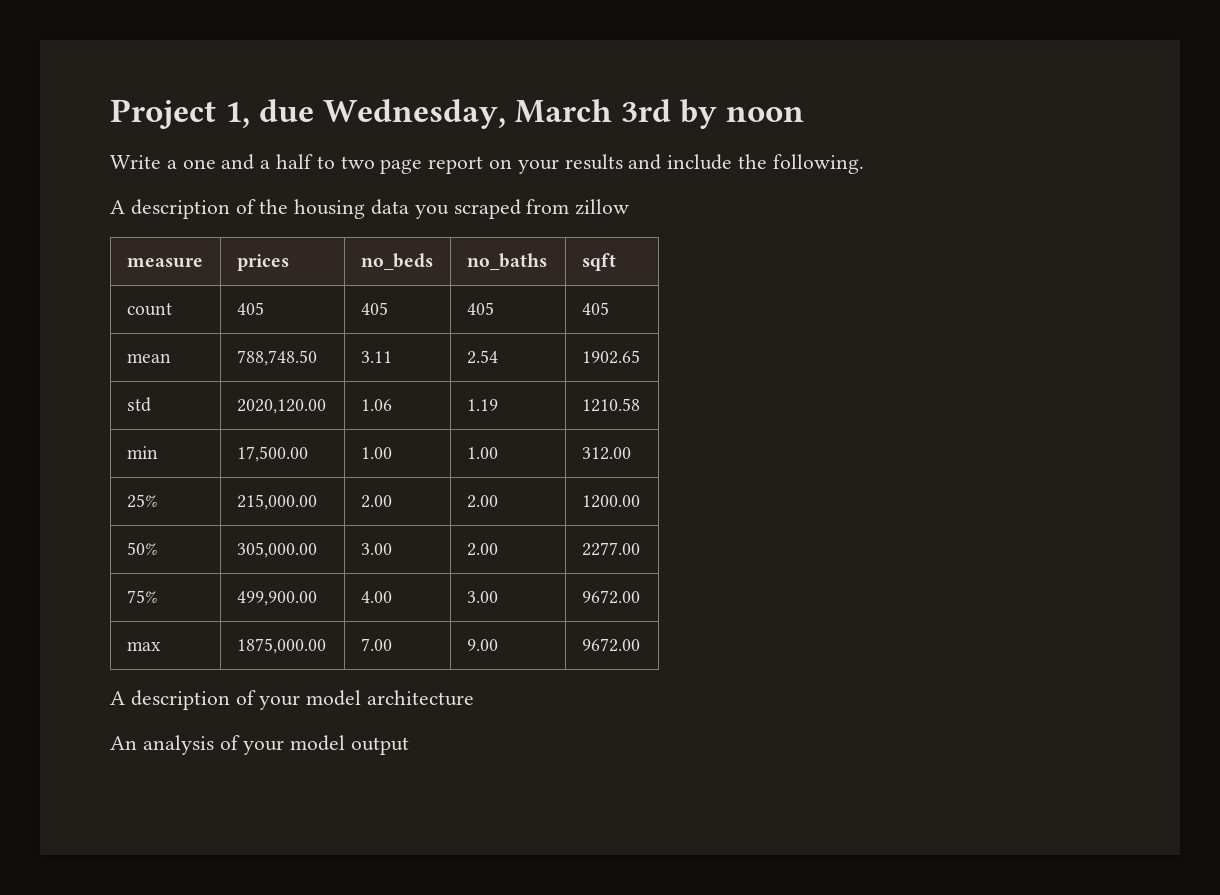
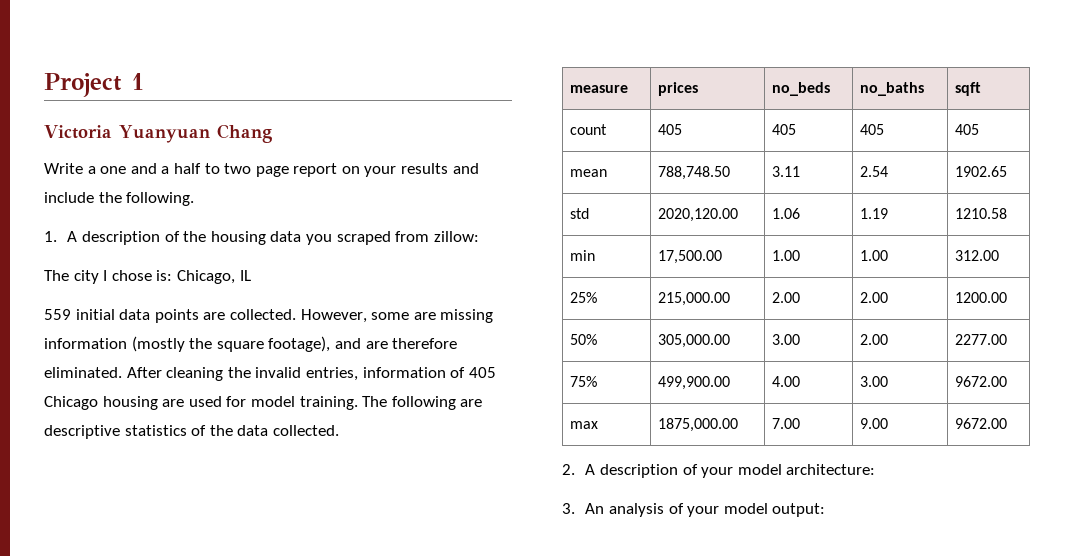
- Project 1, due Wednesday, March 3rd by noon
+ Project 1
+ Victoria Yuanyuan Chang
- A description of the housing data you scraped from zillow
+ 1. A description of the housing data you scraped from zillow:
+ The city I chose is: Chicago, IL
+ 559 initial data points are collected. However, some are missing information (mostly the square footage), and are therefore eliminated. After cleaning the invalid entries, information of 405 Chicago housing are used for model training. The following are descriptive statistics of the data collected.
- A description of your model architecture
- An analysis of your model output
+ 2. A description of your model architecture:
+ 3. An analysis of your model output:

